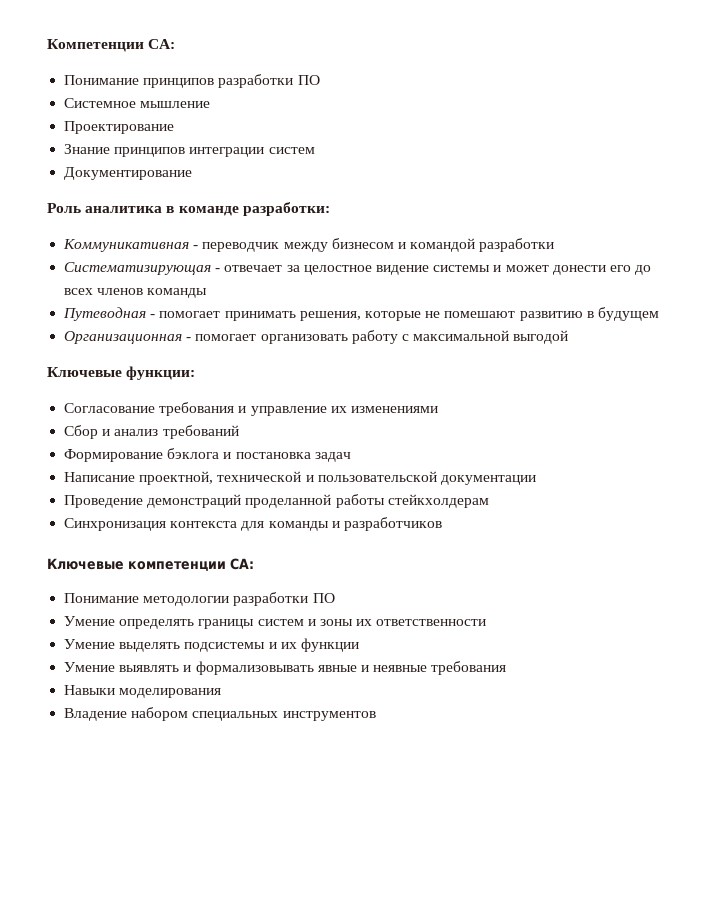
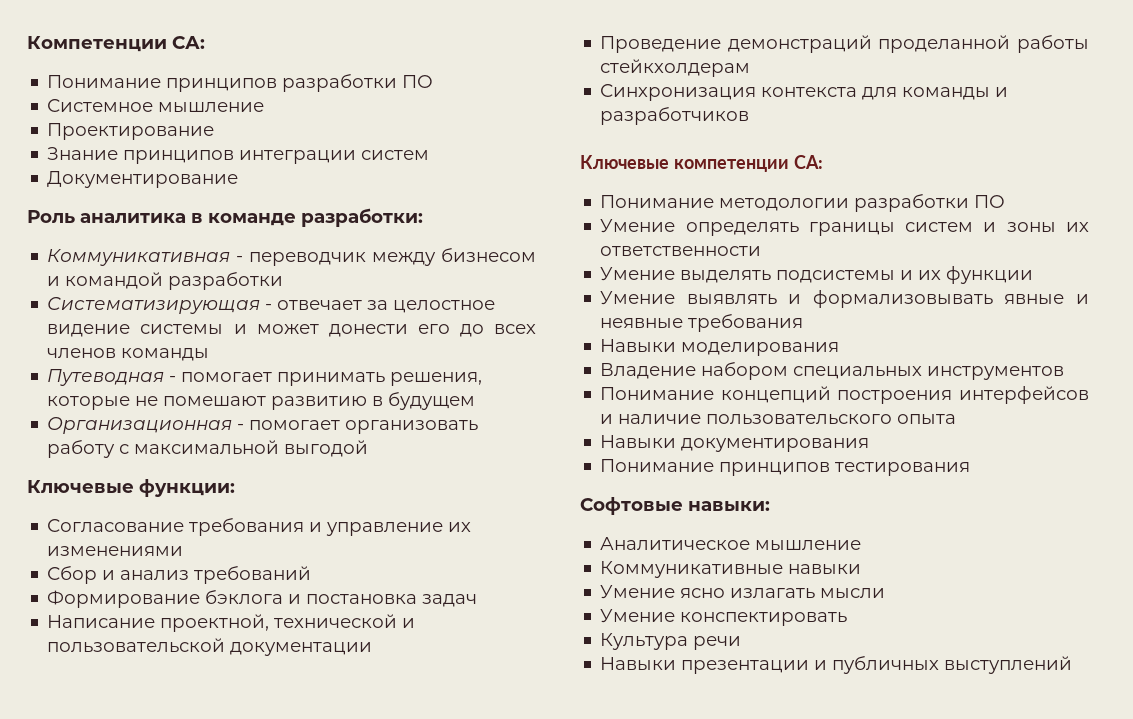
+ Понимание концепций построения интерфейсов и наличие пользовательского опыта
+ Навыки документирования
+ Понимание принципов тестирования
+ Софтовые навыки:
+ Аналитическое мышление
+ Коммуникативные навыки
+ Умение ясно излагать мысли
+ Умение конспектировать
+ Культура речи
+ Навыки презентации и публичных выступлений

